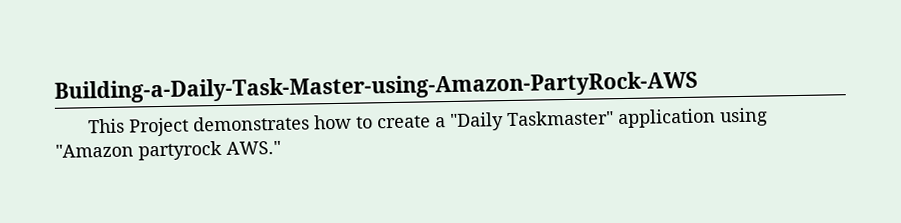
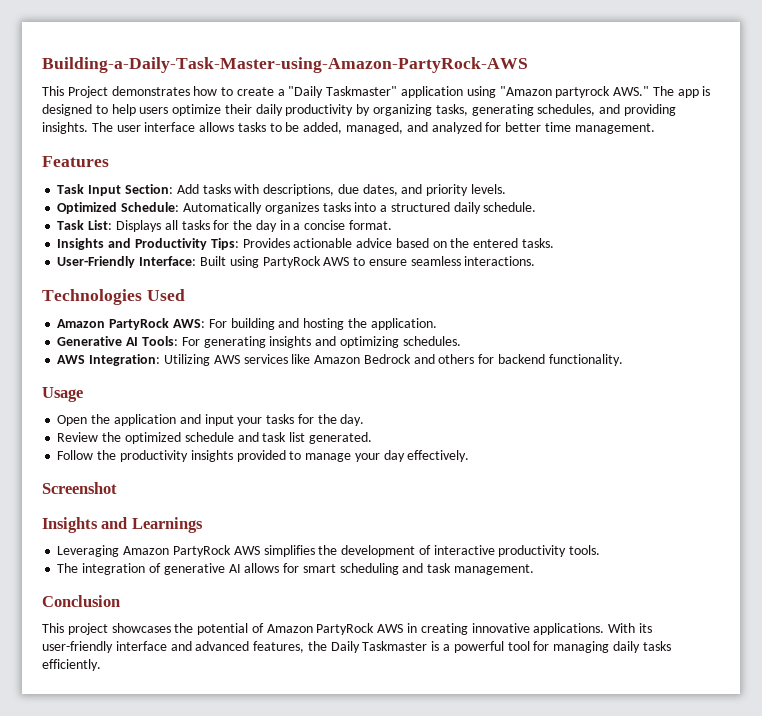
- This Project demonstrates how to create a "Daily Taskmaster" application using "Amazon partyrock AWS."
+ This Project demonstrates how to create a "Daily Taskmaster" application using "Amazon partyrock AWS." The app is designed to help users optimize their daily productivity by organizing tasks, generating schedules, and providing insights. The user interface allows tasks to be added, managed, and analyzed for better time management.
+ Features
+ Task Input Section: Add tasks with descriptions, due dates, and priority levels.
+ Optimized Schedule: Automatically organizes tasks into a structured daily schedule.
+ Task List: Displays all tasks for the day in a concise format.
+ Insights and Productivity Tips: Provides actionable advice based on the entered tasks.
+ User-Friendly Interface: Built using PartyRock AWS to ensure seamless interactions.
+ Technologies Used
+ Amazon PartyRock AWS: For building and hosting the application.
+ Generative AI Tools: For generating insights and optimizing schedules.
+ AWS Integration: Utilizing AWS services like Amazon Bedrock and others for backend functionality.
+ Usage
+ Open the application and input your tasks for the day.
+ Review the optimized schedule and task list generated.
+ Follow the productivity insights provided to manage your day effectively.
+ Screenshot
+ Insights and Learnings
+ Leveraging Amazon PartyRock AWS simplifies the development of interactive productivity tools.
+ The integration of generative AI allows for smart scheduling and task management.
+ Conclusion
+ This project showcases the potential of Amazon PartyRock AWS in creating innovative applications. With its user-friendly interface and advanced features, the Daily Taskmaster is a powerful tool for managing daily tasks efficiently.

